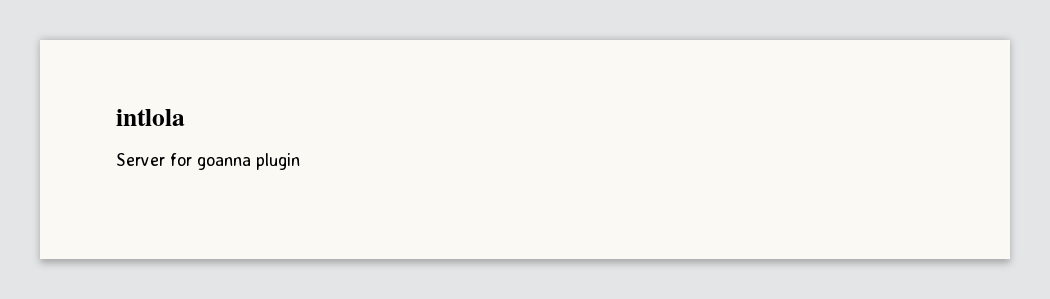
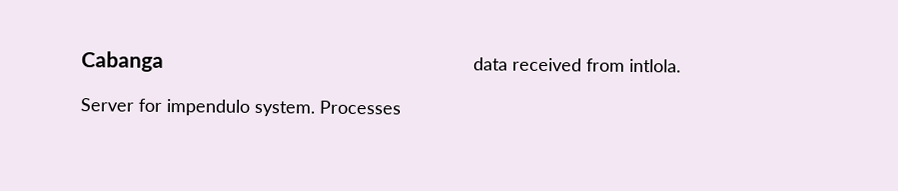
- intlola
+ Cabanga
- Server for goanna plugin
+ Server for impendulo system. Processes data received from intlola.

